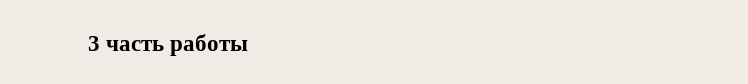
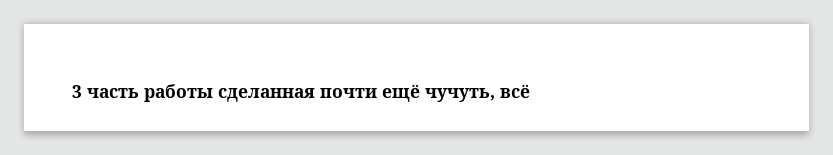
- 3 часть работы
+ 3 часть работы сделанная почти ещё чучуть, всё

